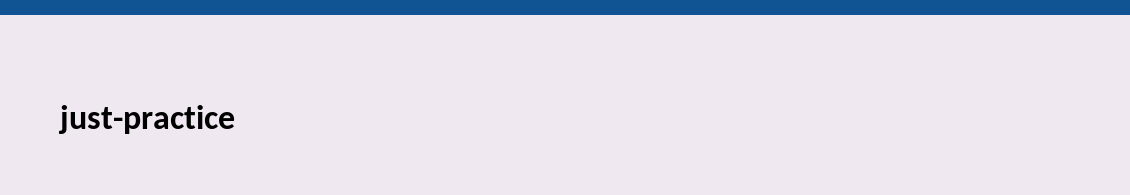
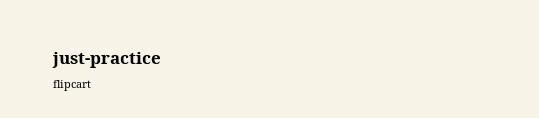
+ flipcart

